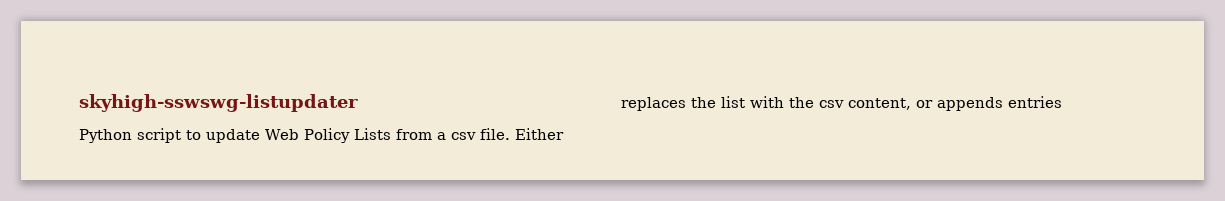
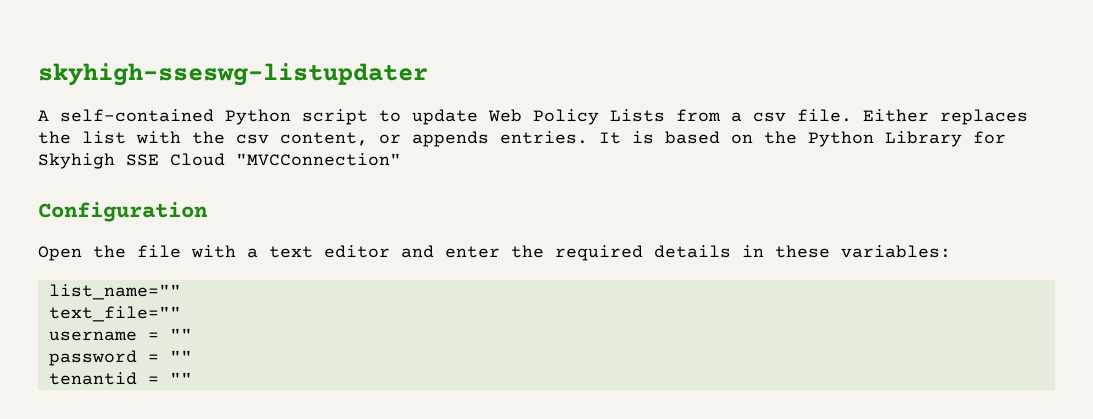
- skyhigh-sswswg-listupdater
- Python script to update Web Policy Lists from a csv file.
+ skyhigh-sseswg-listupdater
+ A self-contained Python script to update Web Policy Lists from a csv file.
- Either replaces the list with the csv content, or appends entries
+ Either replaces the list with the csv content, or appends entries. It is based on the Python Library for Skyhigh SSE Cloud "MVCConnection"
+ Configuration
+ Open the file with a text editor and enter the required details in these variables:
+ list_name=""
+ text_file=""
+ username = ""
+ password = ""
+ tenantid = ""

